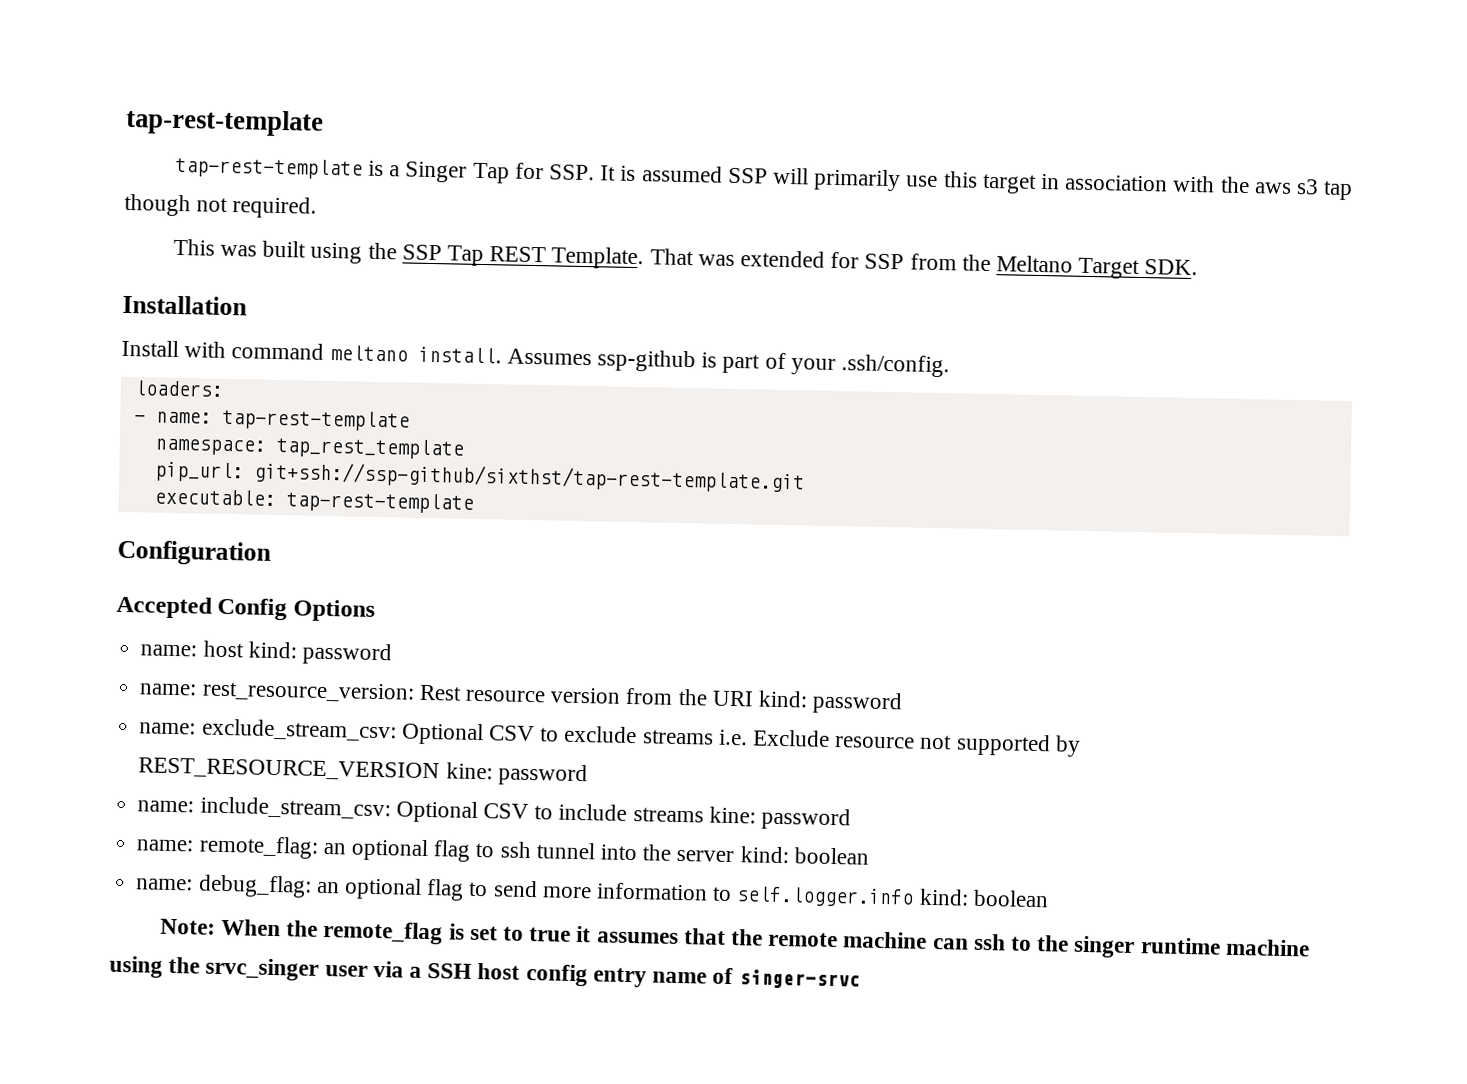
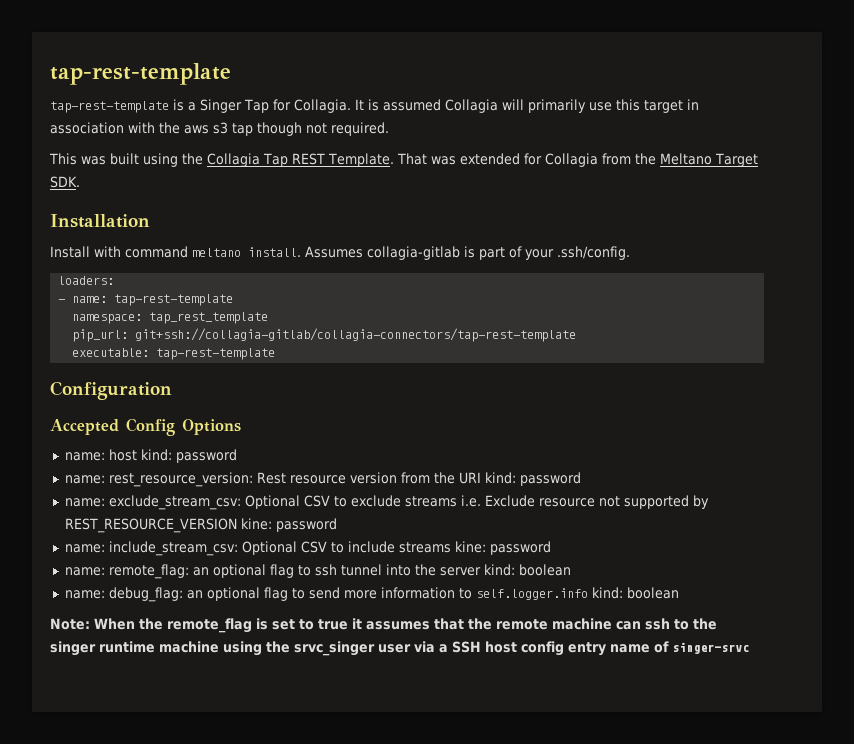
- tap-rest-template is a Singer Tap for SSP. It is assumed SSP will primarily use this target in association with the aws s3 tap though not required.
+ tap-rest-template is a Singer Tap for Collagia. It is assumed Collagia will primarily use this target in association with the aws s3 tap though not required.
- This was built using the SSP Tap REST Template.
+ This was built using the Collagia Tap REST Template.
- That was extended for SSP from the Meltano Target SDK.
+ That was extended for Collagia from the Meltano Target SDK.
- Assumes ssp-github is part of your .ssh/config.
+ Assumes collagia-gitlab is part of your .ssh/config.
- pip_url: git+ssh://ssp-github/sixthst/tap-rest-template.git
+ pip_url: git+ssh://collagia-gitlab/collagia-connectors/tap-rest-template

